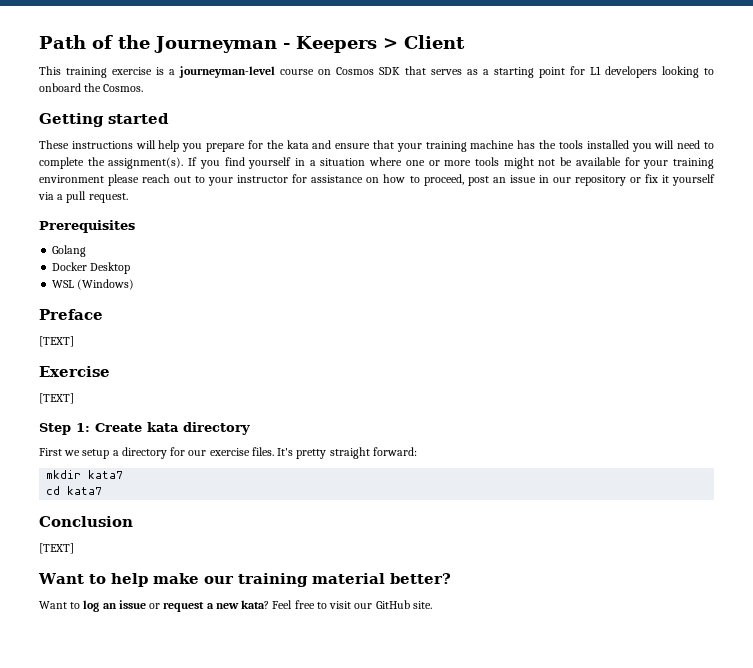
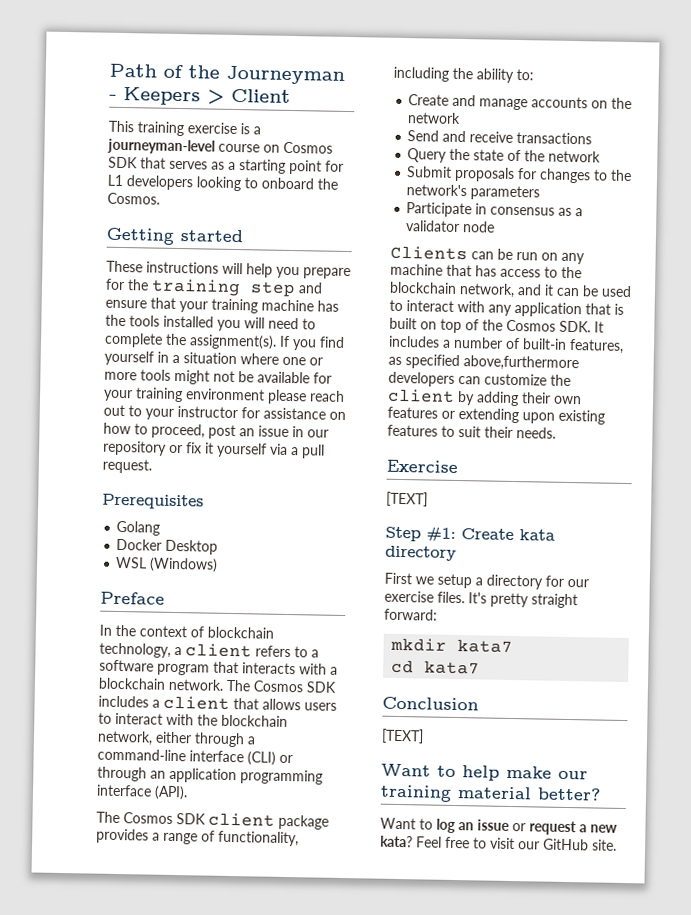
- These instructions will help you prepare for the kata and ensure that your training machine has the tools installed you will need to complete the assignment(s).
+ These instructions will help you prepare for the training step and ensure that your training machine has the tools installed you will need to complete the assignment(s).
  Preface
- [TEXT]
+ In the context of blockchain technology, a client refers to a software program that interacts with a blockchain network. The Cosmos SDK includes a client that allows users to interact with the blockchain network, either through a command-line interface (CLI) or through an application programming interface (API).
+ The Cosmos SDK client package provides a range of functionality, including the ability to:
+ Create and manage accounts on the network
+ Send and receive transactions
+ Query the state of the network
+ Submit proposals for changes to the network's parameters
+ Participate in consensus as a validator node
+ Clients can be run on any machine that has access to the blockchain network, and it can be used to interact with any application that is built on top of the Cosmos SDK. It includes a number of built-in features, as specified above,furthermore developers can customize the client by adding their own features or extending upon existing features to suit their needs.
- Step 1: Create kata directory
+ Step #1: Create kata directory

